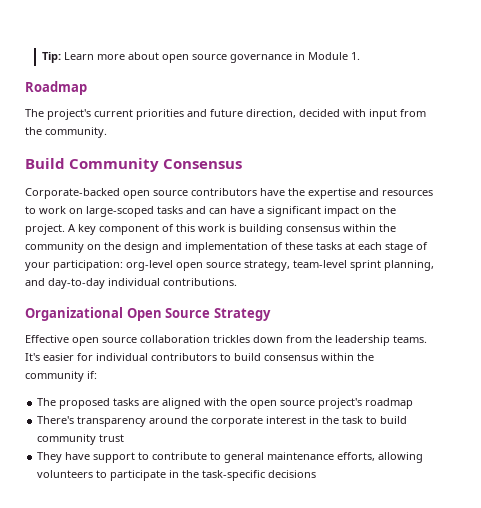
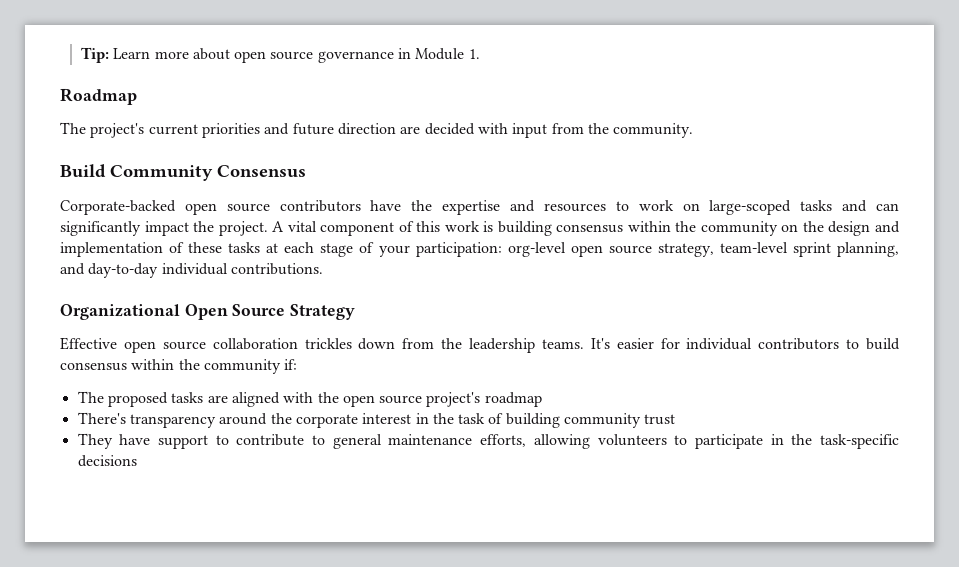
- The project's current priorities and future direction, decided with input from the community.
+ The project's current priorities and future direction are decided with input from the community.
- Corporate-backed open source contributors have the expertise and resources to work on large-scoped tasks and can have a significant impact on the project.
+ Corporate-backed open source contributors have the expertise and resources to work on large-scoped tasks and can significantly impact the project.
- A key component of this work is building consensus within the community on the design and implementation of these tasks at each stage of your participation: org-level open source strategy, team-level sprint planning, and day-to-day individual contributions.
+ A vital component of this work is building consensus within the community on the design and implementation of these tasks at each stage of your participation: org-level open source strategy, team-level sprint planning, and day-to-day individual contributions.
- There's transparency around the corporate interest in the task to build community trust
+ There's transparency around the corporate interest in the task of building community trust

